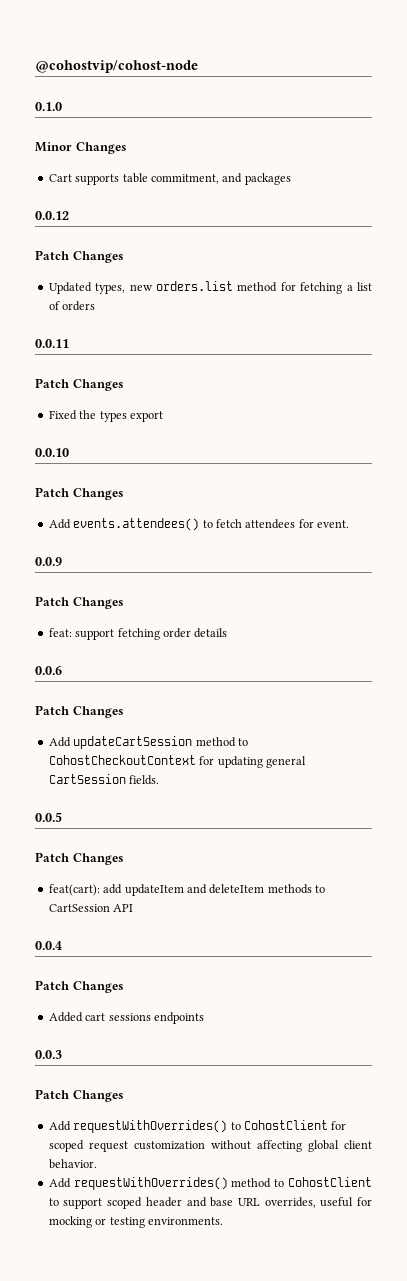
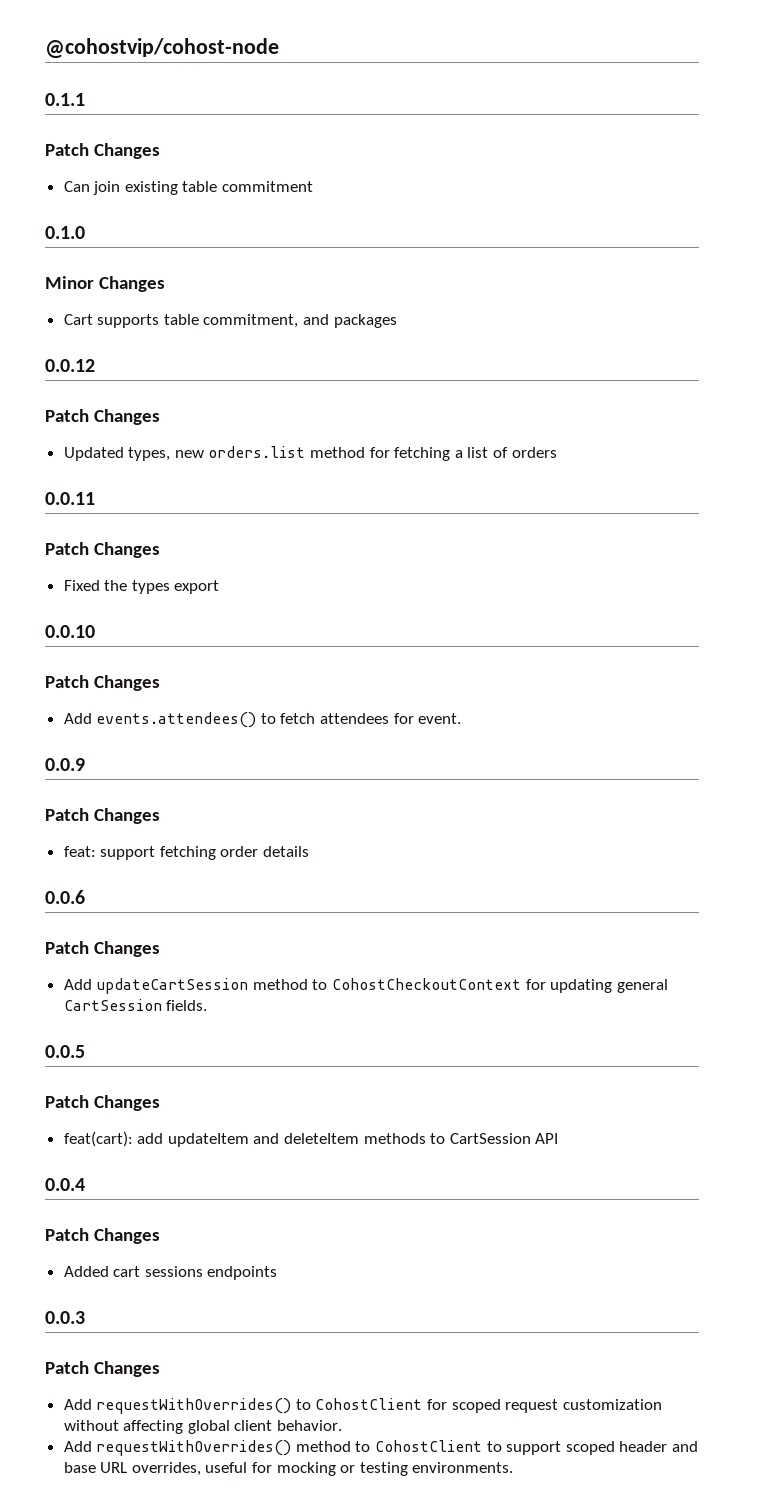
+ 0.1.1
+ Patch Changes
+ Can join existing table commitment

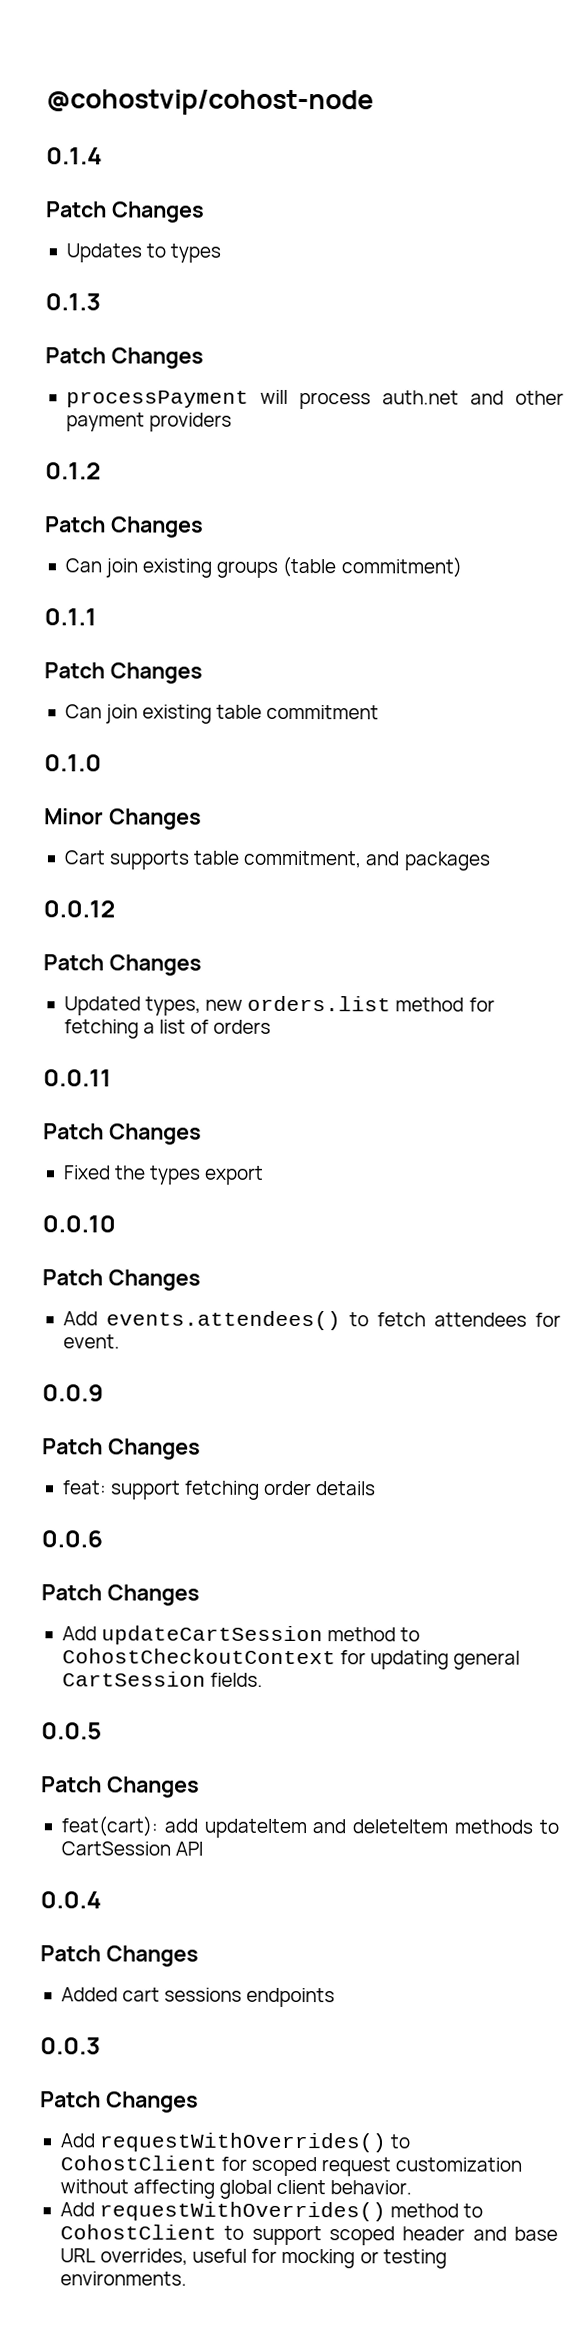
+ 0.1.4
+ Patch Changes
+ Updates to types
+ 0.1.3
+ Patch Changes
+ processPayment will process auth.net and other payment providers
+ 0.1.2
+ Patch Changes
+ Can join existing groups (table commitment)

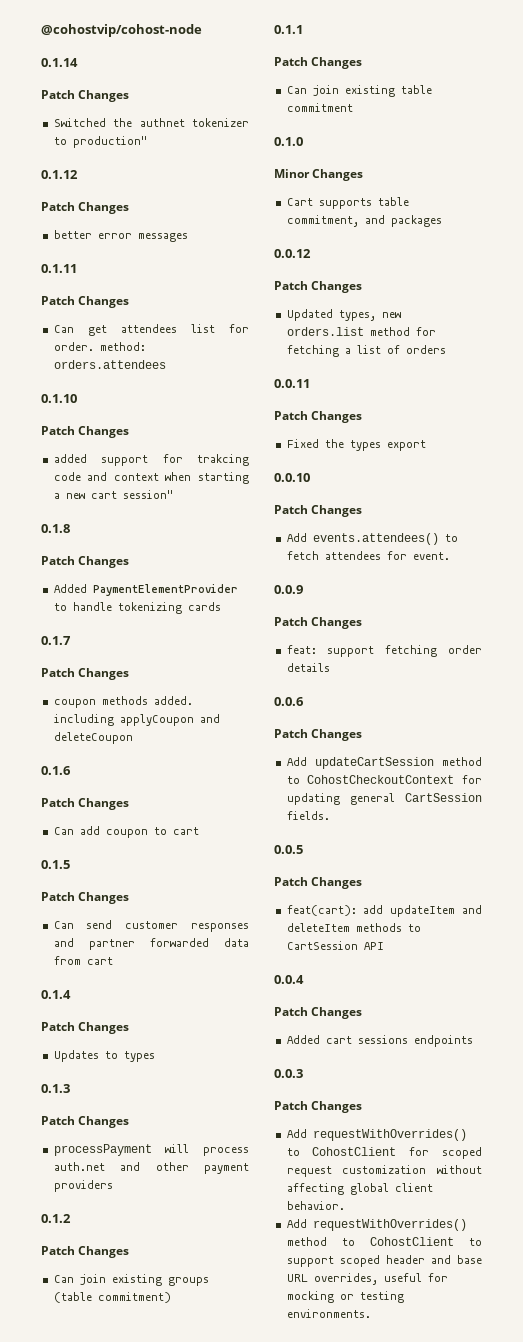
+ 0.1.14
+ Patch Changes
+ Switched the authnet tokenizer to production"
+ 0.1.12
+ Patch Changes
+ better error messages
+ 0.1.11
+ Patch Changes
+ Can get attendees list for order. method: orders.attendees
+ 0.1.10
+ Patch Changes
+ added support for trakcing code and context when starting a new cart session"
+ 0.1.8
+ Patch Changes
+ Added PaymentElementProvider to handle tokenizing cards
+ 0.1.7
+ Patch Changes
+ coupon methods added. including applyCoupon and deleteCoupon
+ 0.1.6
+ Patch Changes
+ Can add coupon to cart
+ 0.1.5
+ Patch Changes
+ Can send customer responses and partner forwarded data from cart

